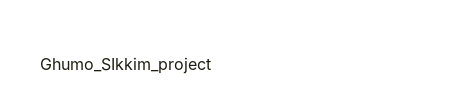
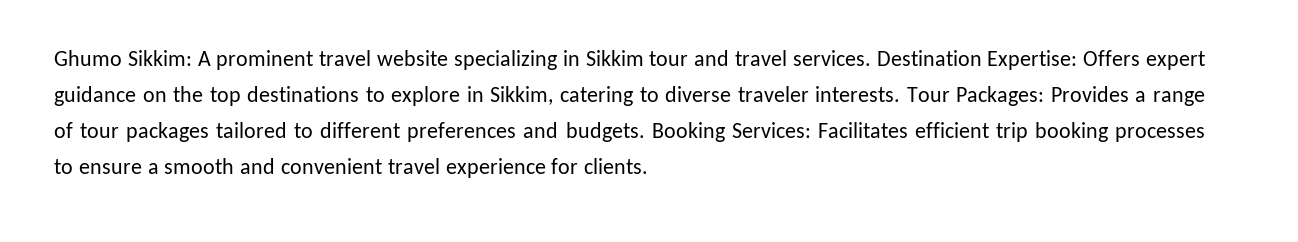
- Ghumo_SIkkim_project
+ Ghumo Sikkim: A prominent travel website specializing in Sikkim tour and travel services. Destination Expertise: Offers expert guidance on the top destinations to explore in Sikkim, catering to diverse traveler interests. Tour Packages: Provides a range of tour packages tailored to different preferences and budgets. Booking Services: Facilitates efficient trip booking processes to ensure a smooth and convenient travel experience for clients.

